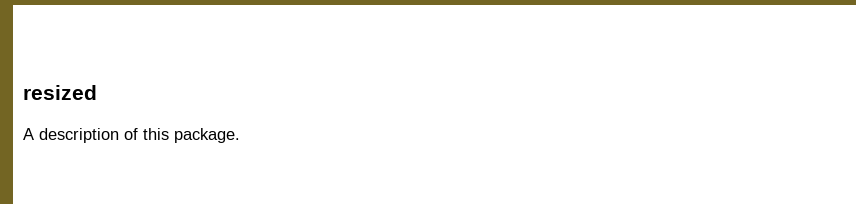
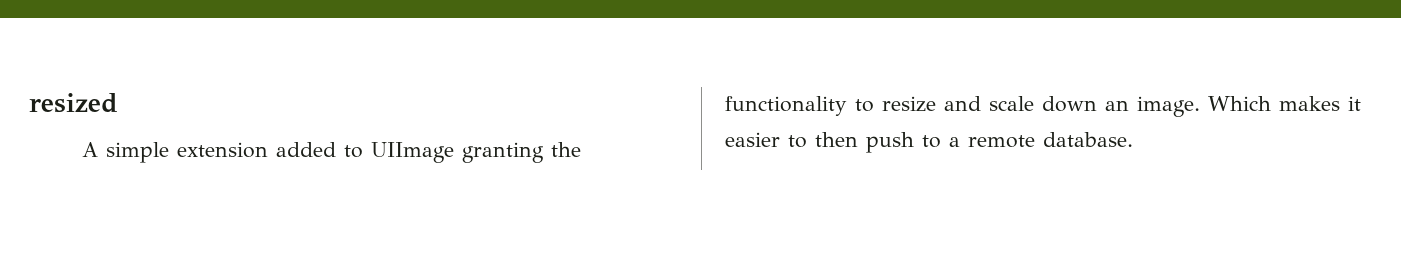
- A description of this package.
+ A simple extension added to UIImage granting the functionality to resize and scale down an image. Which makes it easier to then push to a remote database.

